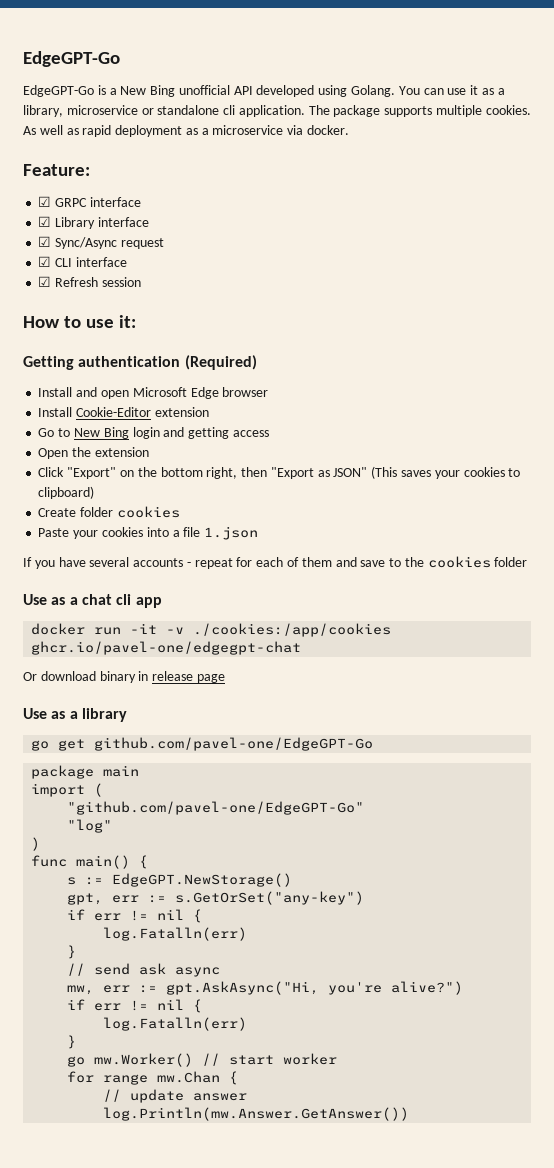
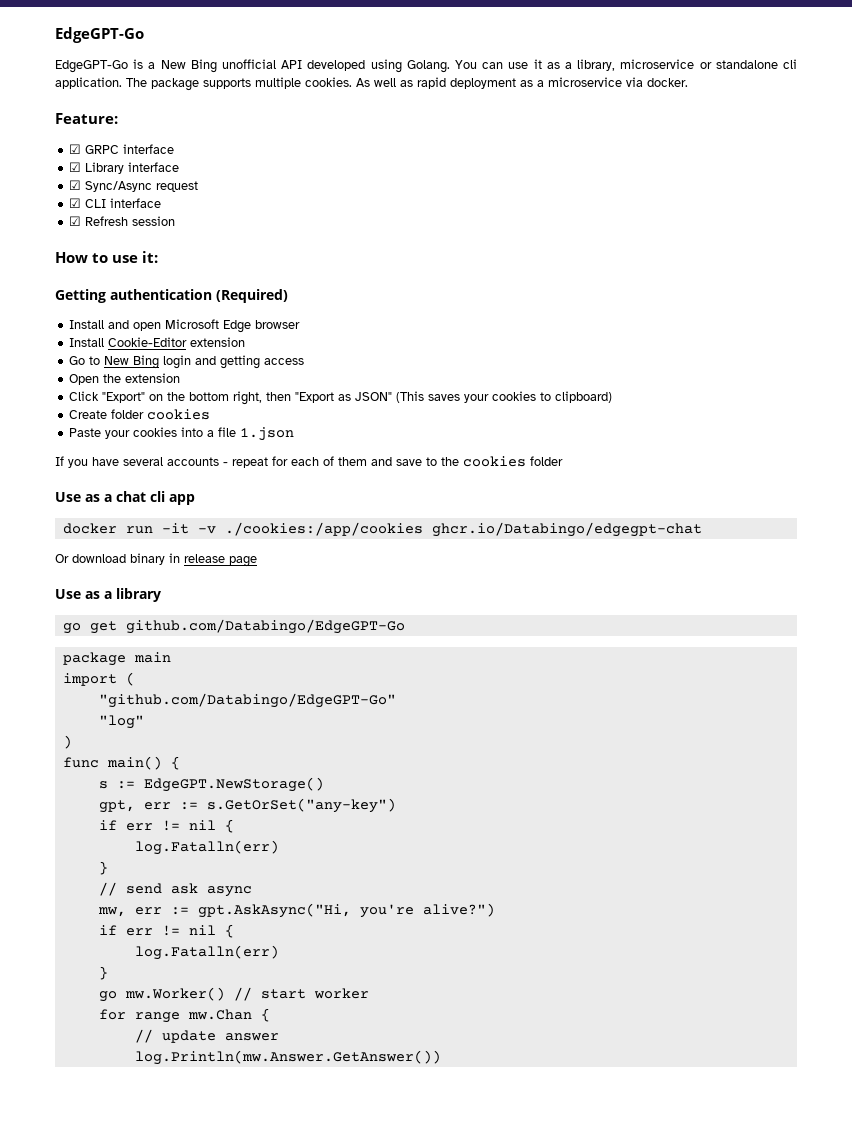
- docker run -it -v ./cookies:/app/cookies ghcr.io/pavel-one/edgegpt-chat
+ docker run -it -v ./cookies:/app/cookies ghcr.io/Databingo/edgegpt-chat
- go get github.com/pavel-one/EdgeGPT-Go
+ go get github.com/Databingo/EdgeGPT-Go
- "github.com/pavel-one/EdgeGPT-Go"
+ "github.com/Databingo/EdgeGPT-Go"

